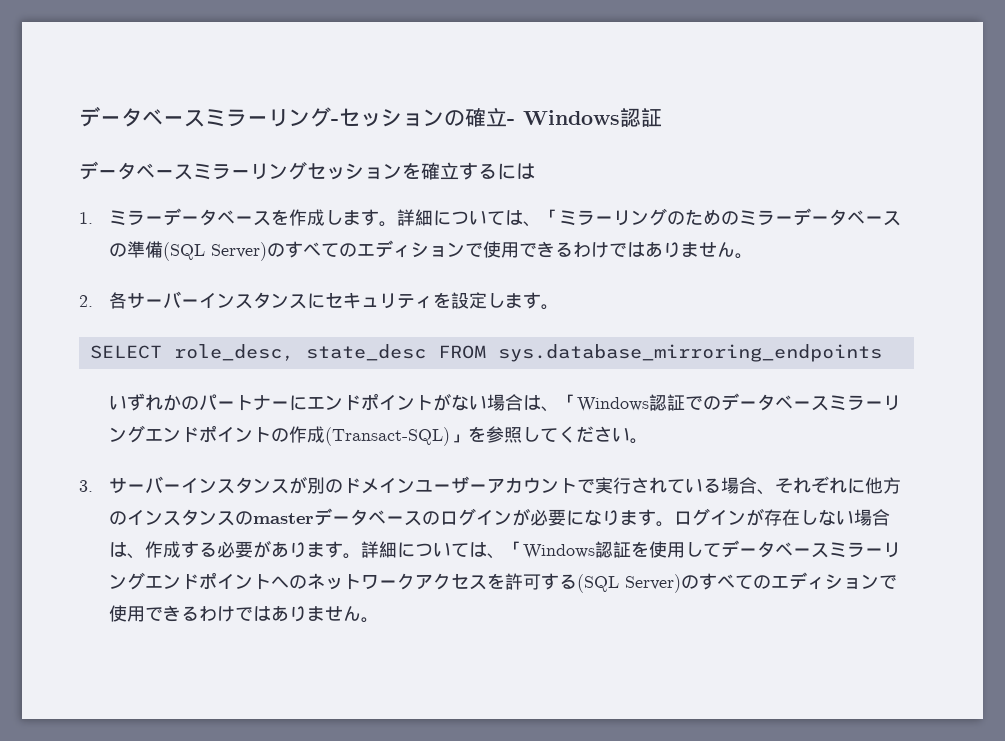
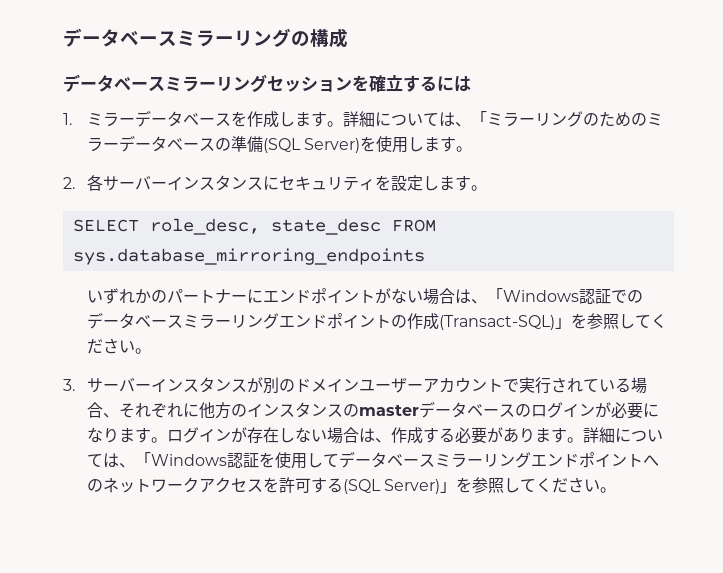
- データベースミラーリング-セッションの確立- Windows認証
+ データベースミラーリングの構成
- 詳細については、「ミラーリングのためのミラーデータベースの準備(SQL Server)のすべてのエディションで使用できるわけではありません。
+ 詳細については、「ミラーリングのためのミラーデータベースの準備(SQL Server)を使用します。
- 詳細については、「Windows認証を使用してデータベースミラーリングエンドポイントへのネットワークアクセスを許可する(SQL Server)のすべてのエディションで使用できるわけではありません。
+ 詳細については、「Windows認証を使用してデータベースミラーリングエンドポイントへのネットワークアクセスを許可する(SQL Server)」を参照してください。

